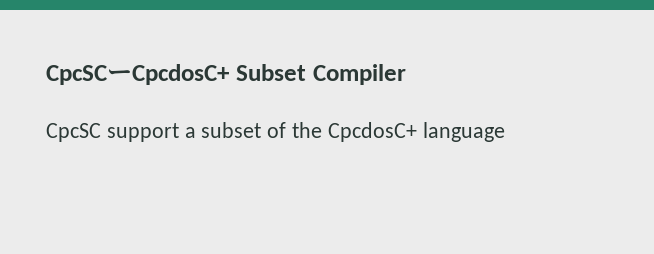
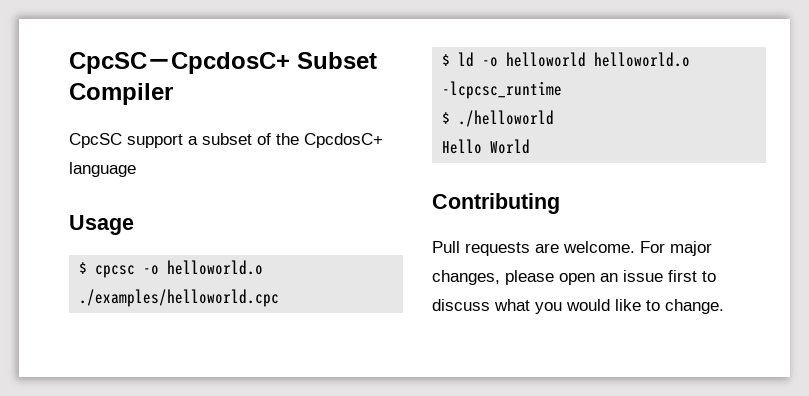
+ Usage
+ $ cpcsc -o helloworld.o ./examples/helloworld.cpc
+ $ ld -o helloworld helloworld.o -lcpcsc_runtime
+ $ ./helloworld
+ Hello World
+ Contributing
+ Pull requests are welcome. For major changes, please open an issue first to discuss what you would like to change.

